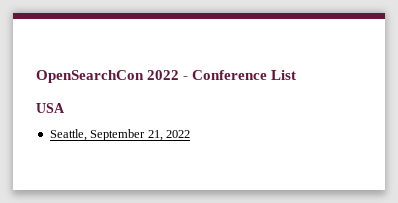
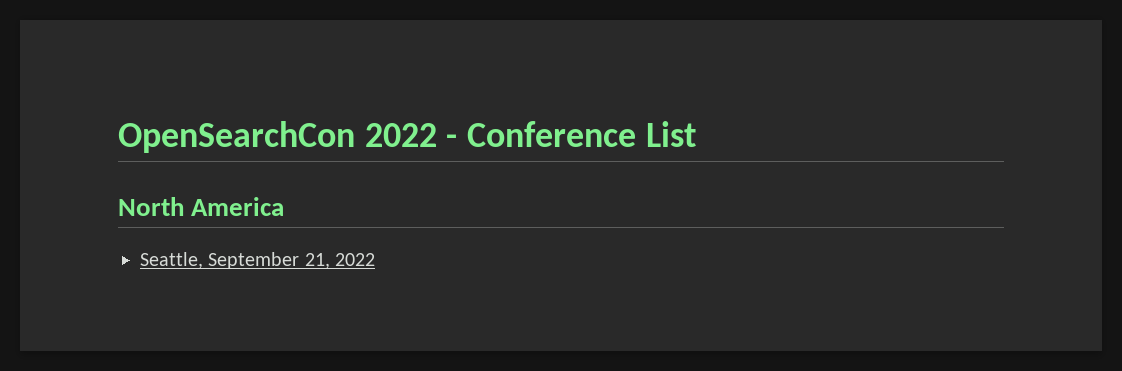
- USA
+ North America

